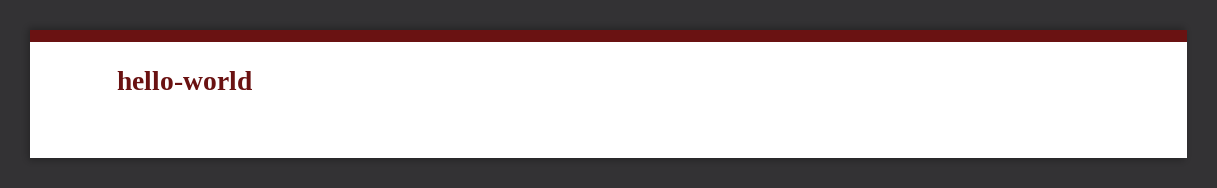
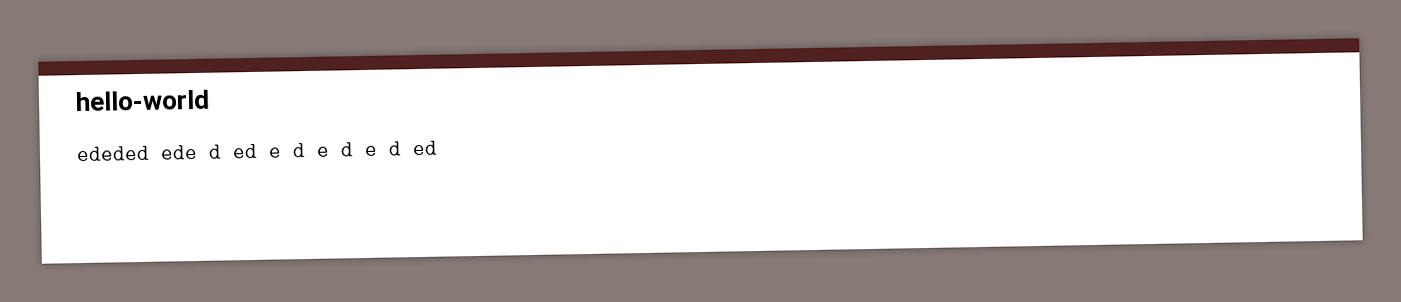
+ ededed ede d ed e d e d e d ed

